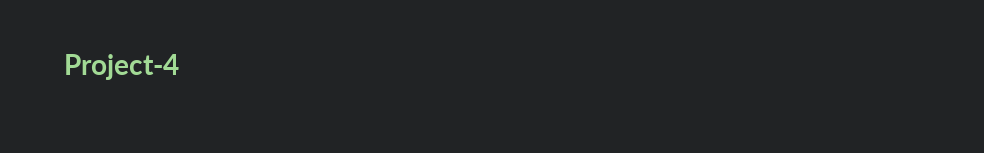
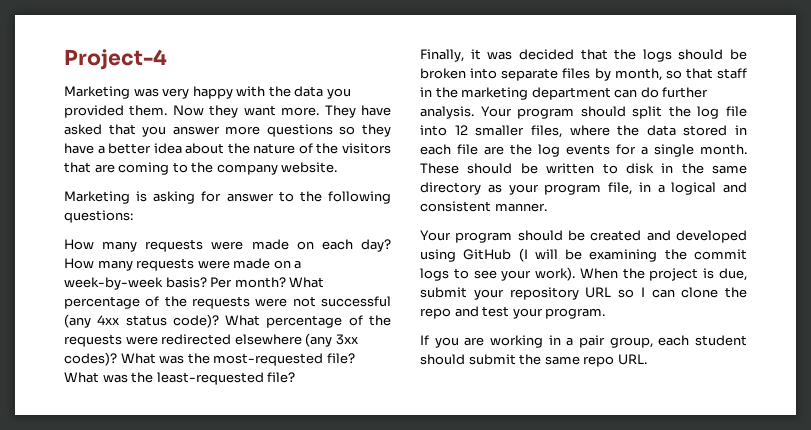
+ Marketing was very happy with the data you provided them. Now they want more. They have asked that you answer more questions so they have a better idea about the nature of the visitors that are coming to the company website.
+ Marketing is asking for answer to the following questions:
+ How many requests were made on each day? How many requests were made on a week-by-week basis? Per month? What percentage of the requests were not successful (any 4xx status code)? What percentage of the requests were redirected elsewhere (any 3xx codes)? What was the most-requested file? What was the least-requested file?
+ Finally, it was decided that the logs should be broken into separate files by month, so that staff in the marketing department can do further analysis. Your program should split the log file into 12 smaller files, where the data stored in each file are the log events for a single month. These should be written to disk in the same directory as your program file, in a logical and consistent manner.
+ Your program should be created and developed using GitHub (I will be examining the commit logs to see your work). When the project is due, submit your repository URL so I can clone the repo and test your program.
+ If you are working in a pair group, each student should submit the same repo URL.

